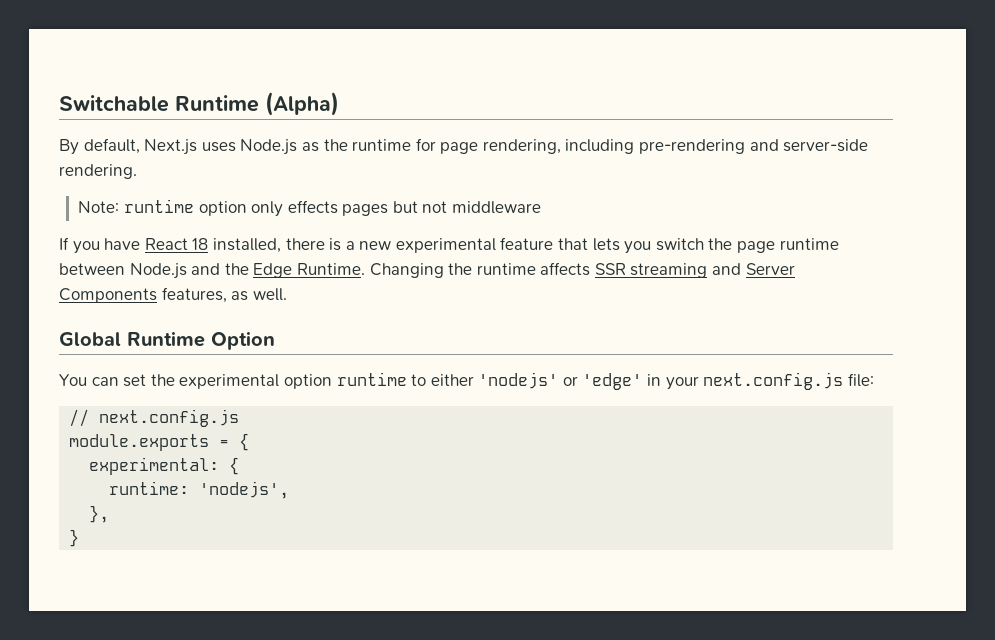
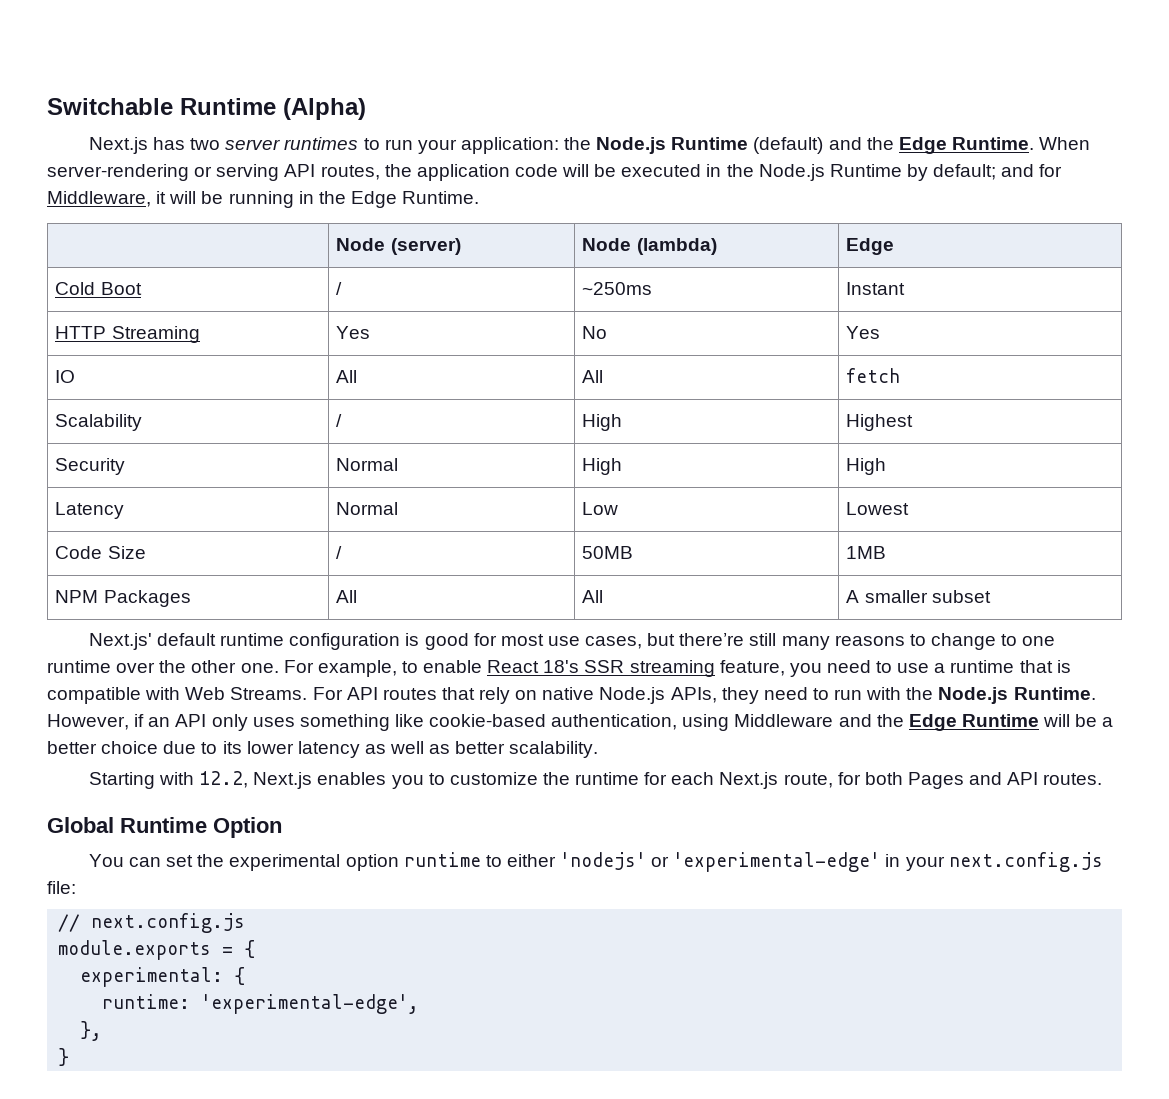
- By default, Next.js uses Node.js as the runtime for page rendering, including pre-rendering and server-side rendering.
- Note: runtime option only effects pages but not middleware
- If you have React 18 installed, there is a new experimental feature that lets you switch the page runtime between Node.js and the Edge Runtime. Changing the runtime affects SSR streaming and Server Components features, as well.
+ Next.js has two server runtimes to run your application: the Node.js Runtime (default) and the Edge Runtime. When server-rendering or serving API routes, the application code will be executed in the Node.js Runtime by default; and for Middleware, it will be running in the Edge Runtime.
+ | Node (server) | Node (lambda) | Edge
+ Cold Boot | / | ~250ms | Instant
+ HTTP Streaming | Yes | No | Yes
+ IO | All | All | fetch
+ Scalability | / | High | Highest
+ Security | Normal | High | High
+ Latency | Normal | Low | Lowest
+ Code Size | / | 50MB | 1MB
+ NPM Packages | All | All | A smaller subset
+ Next.js' default runtime configuration is good for most use cases, but there’re still many reasons to change to one runtime over the other one. For example, to enable React 18's SSR streaming feature, you need to use a runtime that is compatible with Web Streams. For API routes that rely on native Node.js APIs, they need to run with the Node.js Runtime. However, if an API only uses something like cookie-based authentication, using Middleware and the Edge Runtime will be a better choice due to its lower latency as well as better scalability.
+ Starting with 12.2, Next.js enables you to customize the runtime for each Next.js route, for both Pages and API routes.
- You can set the experimental option runtime to either 'nodejs' or 'edge' in your next.config.js file:
+ You can set the experimental option runtime to either 'nodejs' or 'experimental-edge' in your next.config.js file:
- runtime: 'nodejs',
+ runtime: 'experimental-edge',

